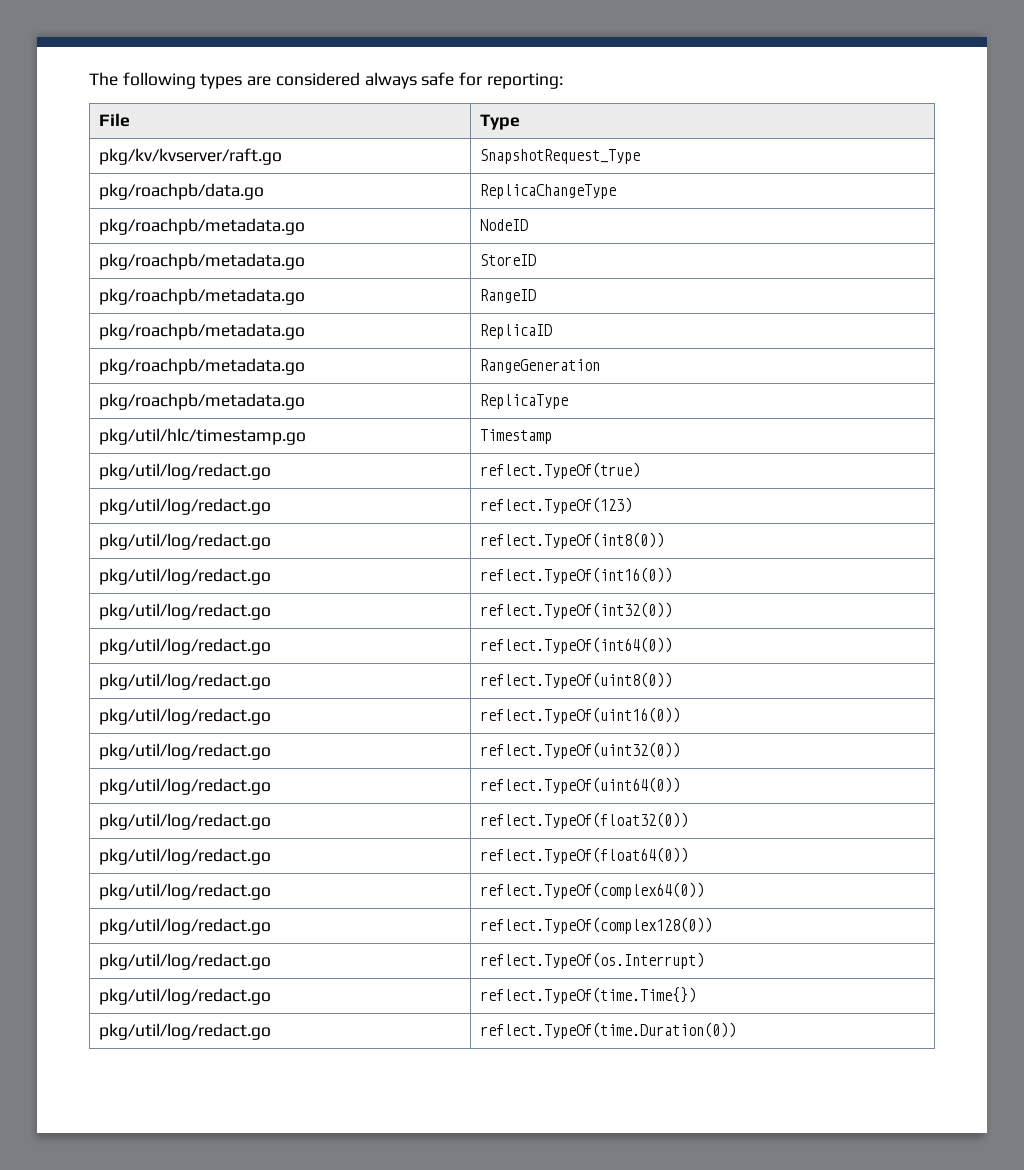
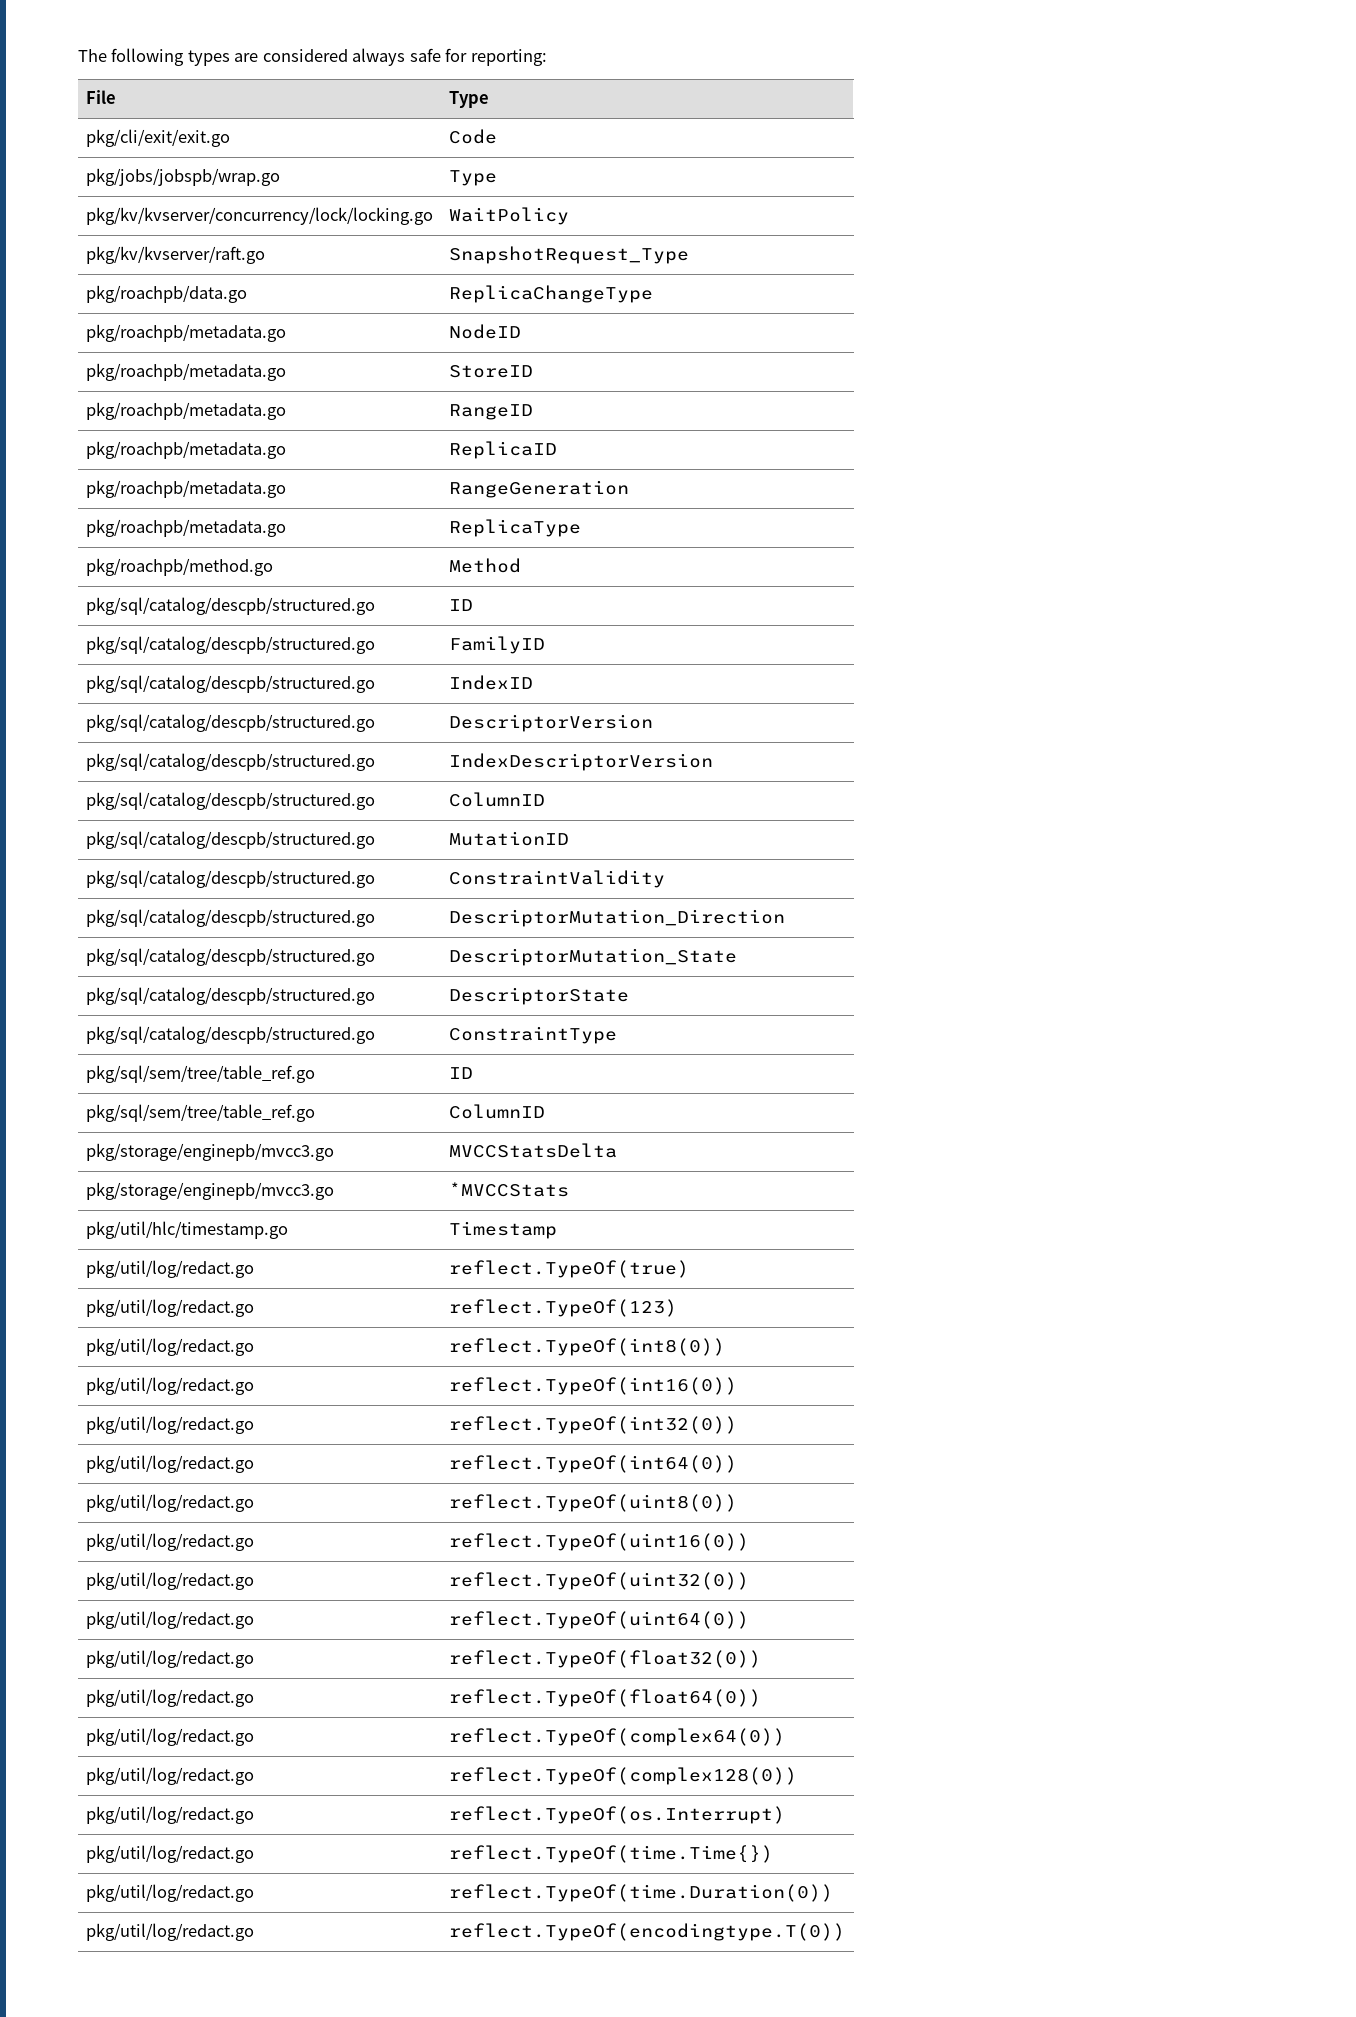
+ pkg/cli/exit/exit.go | Code
+ pkg/jobs/jobspb/wrap.go | Type
+ pkg/kv/kvserver/concurrency/lock/locking.go | WaitPolicy
+ pkg/roachpb/method.go | Method
+ pkg/sql/catalog/descpb/structured.go | ID
+ pkg/sql/catalog/descpb/structured.go | FamilyID
+ pkg/sql/catalog/descpb/structured.go | IndexID
+ pkg/sql/catalog/descpb/structured.go | DescriptorVersion
+ pkg/sql/catalog/descpb/structured.go | IndexDescriptorVersion
+ pkg/sql/catalog/descpb/structured.go | ColumnID
+ pkg/sql/catalog/descpb/structured.go | MutationID
+ pkg/sql/catalog/descpb/structured.go | ConstraintValidity
+ pkg/sql/catalog/descpb/structured.go | DescriptorMutation_Direction
+ pkg/sql/catalog/descpb/structured.go | DescriptorMutation_State
+ pkg/sql/catalog/descpb/structured.go | DescriptorState
+ pkg/sql/catalog/descpb/structured.go | ConstraintType
+ pkg/sql/sem/tree/table_ref.go | ID
+ pkg/sql/sem/tree/table_ref.go | ColumnID
+ pkg/storage/enginepb/mvcc3.go | MVCCStatsDelta
+ pkg/storage/enginepb/mvcc3.go | *MVCCStats
+ pkg/util/log/redact.go | reflect.TypeOf(encodingtype.T(0))

